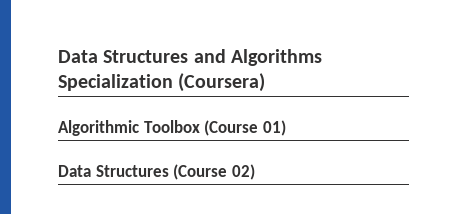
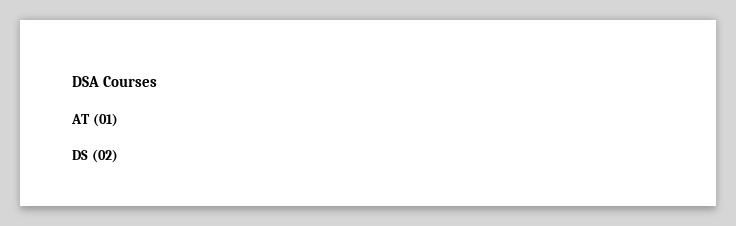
- Data Structures and Algorithms Specialization (Coursera)
- Algorithmic Toolbox (Course 01)
- Data Structures (Course 02)
+ DSA Courses
+ AT (01)
+ DS (02)

